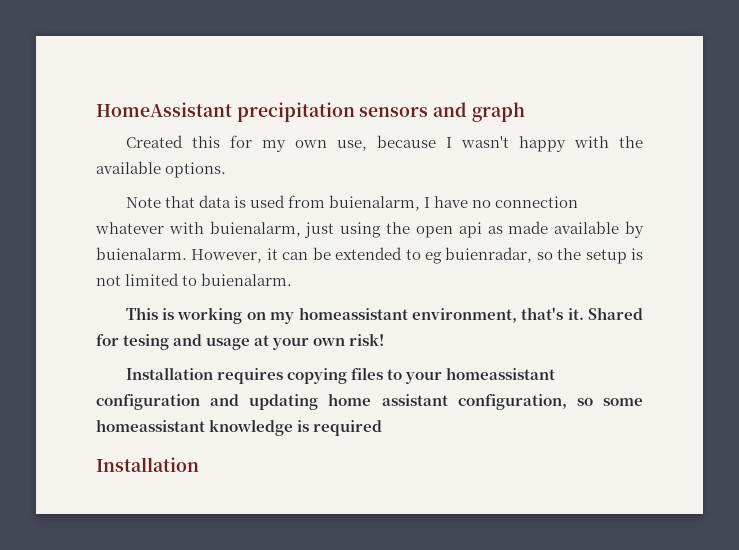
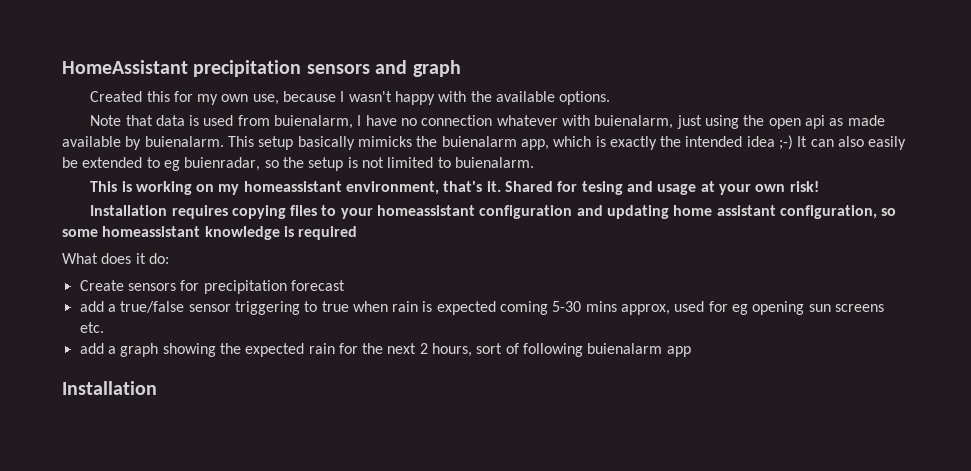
- However, it can be extended to eg buienradar, so the setup is not limited to buienalarm.
+ This setup basically mimicks the buienalarm app, which is exactly the intended idea ;-) It can also easily be extended to eg buienradar, so the setup is not limited to buienalarm.
+ What does it do:
+ Create sensors for precipitation forecast
+ add a true/false sensor triggering to true when rain is expected coming 5-30 mins approx, used for eg opening sun screens etc.
+ add a graph showing the expected rain for the next 2 hours, sort of following buienalarm app

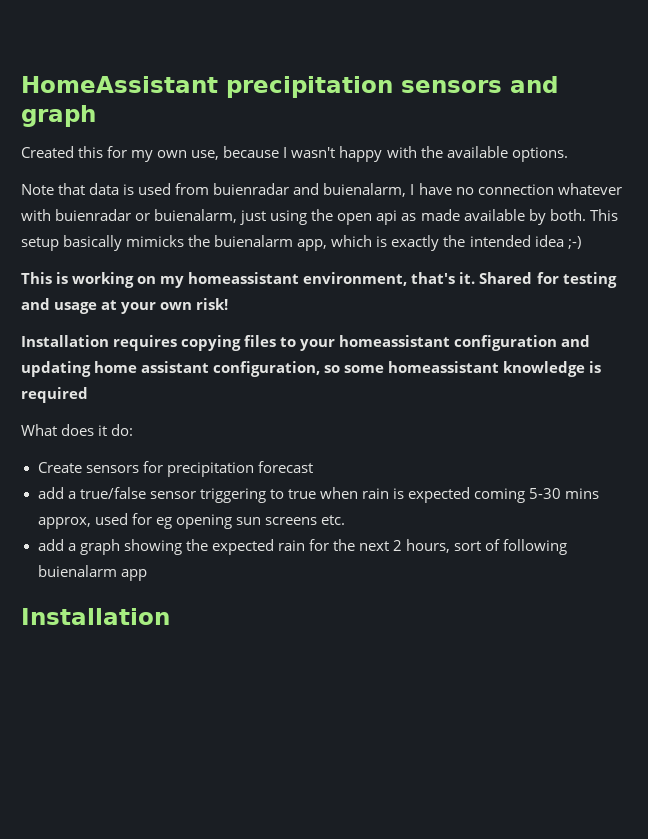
- Note that data is used from buienalarm, I have no connection whatever with buienalarm, just using the open api as made available by buienalarm.
+ Note that data is used from buienradar and buienalarm, I have no connection whatever with buienradar or buienalarm, just using the open api as made available by both.
- This setup basically mimicks the buienalarm app, which is exactly the intended idea ;-) It can also easily be extended to eg buienradar, so the setup is not limited to buienalarm.
+ This setup basically mimicks the buienalarm app, which is exactly the intended idea ;-)
- Shared for tesing and usage at your own risk!
+ Shared for testing and usage at your own risk!

